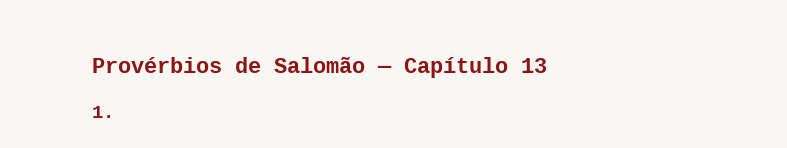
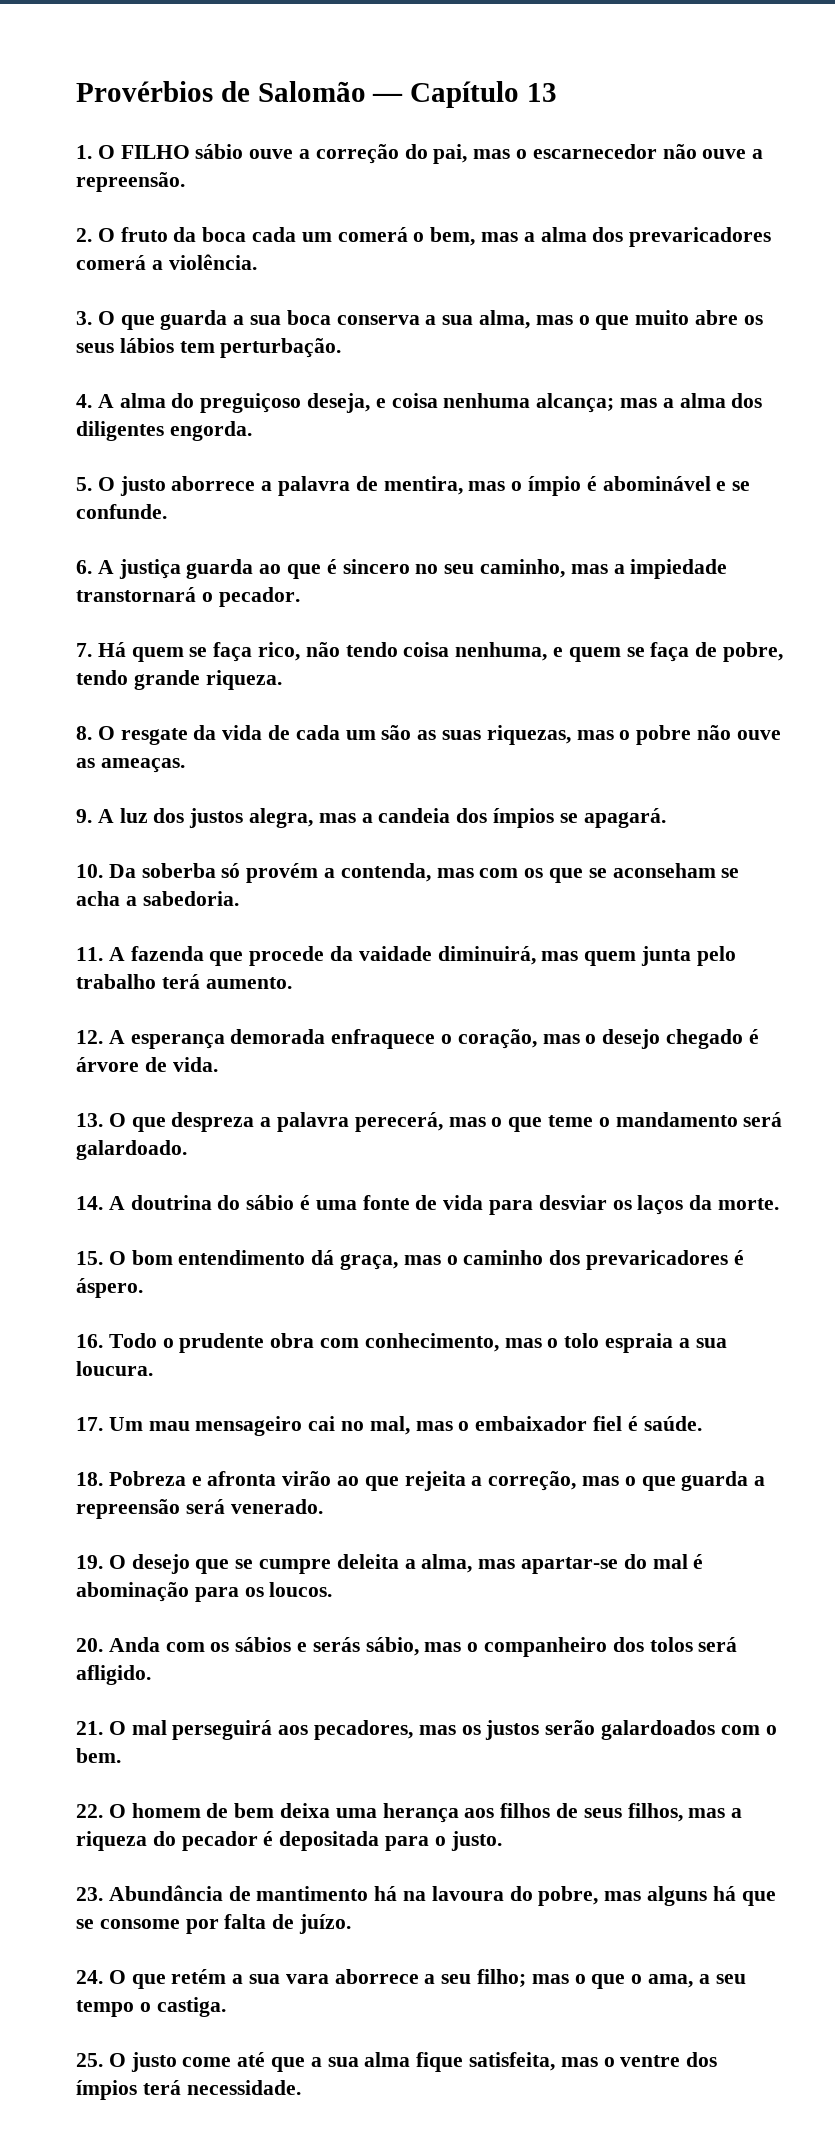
- 1.
+ 1. O FILHO sábio ouve a correção do pai, mas o escarnecedor não ouve a repreensão.
+ 2. O fruto da boca cada um comerá o bem, mas a alma dos prevaricadores comerá a violência.
+ 3. O que guarda a sua boca conserva a sua alma, mas o que muito abre os seus lábios tem perturbação.
+ 4. A alma do preguiçoso deseja, e coisa nenhuma alcança; mas a alma dos diligentes engorda.
+ 5. O justo aborrece a palavra de mentira, mas o ímpio é abominável e se confunde.
+ 6. A justiça guarda ao que é sincero no seu caminho, mas a impiedade transtornará o pecador.
+ 7. Há quem se faça rico, não tendo coisa nenhuma, e quem se faça de pobre, tendo grande riqueza.
+ 8. O resgate da vida de cada um são as suas riquezas, mas o pobre não ouve as ameaças.
+ 9. A luz dos justos alegra, mas a candeia dos ímpios se apagará.
+ 10. Da soberba só provém a contenda, mas com os que se aconseham se acha a sabedoria.
+ 11. A fazenda que procede da vaidade diminuirá, mas quem junta pelo trabalho terá aumento.
+ 12. A esperança demorada enfraquece o coração, mas o desejo chegado é árvore de vida.
+ 13. O que despreza a palavra perecerá, mas o que teme o mandamento será galardoado.
+ 14. A doutrina do sábio é uma fonte de vida para desviar os laços da morte.
+ 15. O bom entendimento dá graça, mas o caminho dos prevaricadores é áspero.
+ 16. Todo o prudente obra com conhecimento, mas o tolo espraia a sua loucura.
+ 17. Um mau mensageiro cai no mal, mas o embaixador fiel é saúde.
+ 18. Pobreza e afronta virão ao que rejeita a correção, mas o que guarda a repreensão será venerado.
+ 19. O desejo que se cumpre deleita a alma, mas apartar-se do mal é abominação para os loucos.
+ 20. Anda com os sábios e serás sábio, mas o companheiro dos tolos será afligido.
+ 21. O mal perseguirá aos pecadores, mas os justos serão galardoados com o bem.
+ 22. O homem de bem deixa uma herança aos filhos de seus filhos, mas a riqueza do pecador é depositada para o justo.
+ 23. Abundância de mantimento há na lavoura do pobre, mas alguns há que se consome por falta de juízo.
+ 24. O que retém a sua vara aborrece a seu filho; mas o que o ama, a seu tempo o castiga.
+ 25. O justo come até que a sua alma fique satisfeita, mas o ventre dos ímpios terá necessidade.

